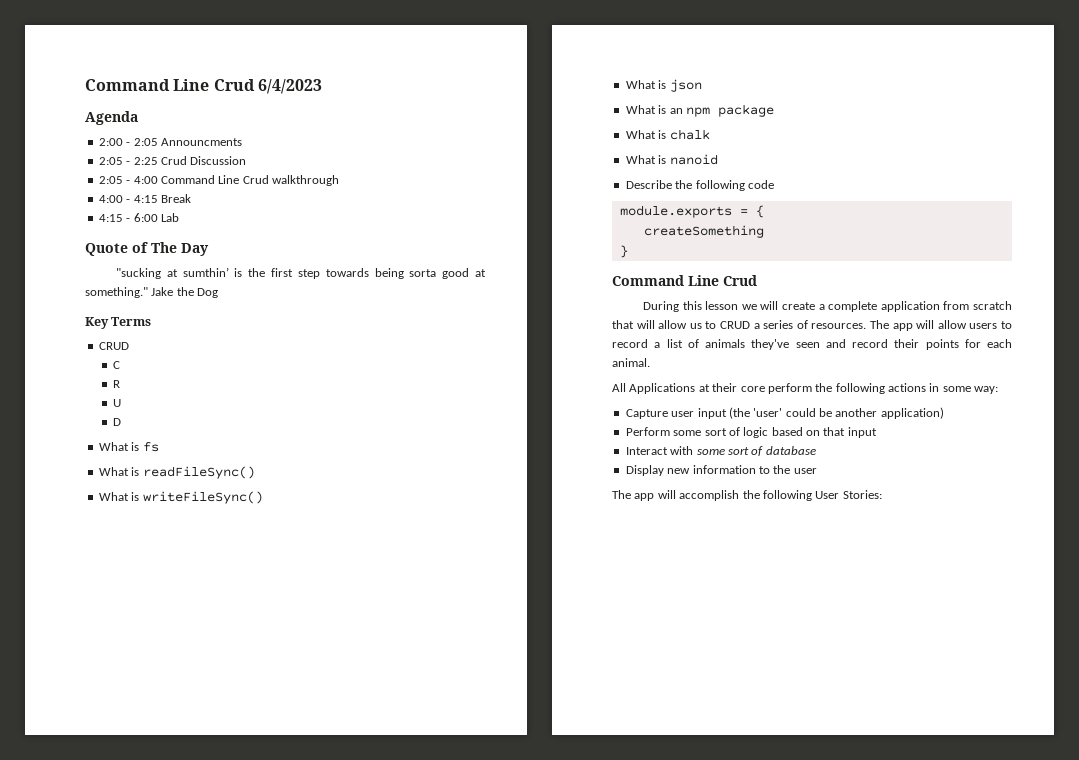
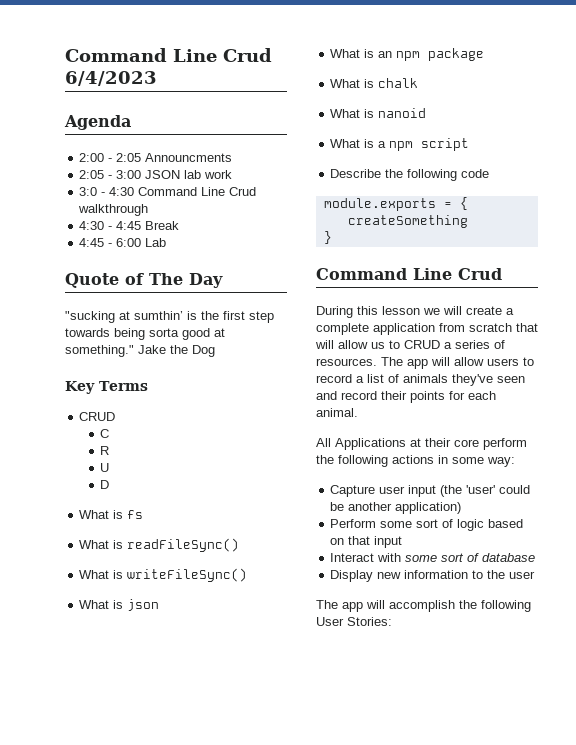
- 2:05 - 2:25 Crud Discussion
- 2:05 - 4:00 Command Line Crud walkthrough
+ 2:05 - 3:00 JSON lab work
+ 3:0 - 4:30 Command Line Crud walkthrough
- 4:00 - 4:15 Break
+ 4:30 - 4:45 Break
- 4:15 - 6:00 Lab
+ 4:45 - 6:00 Lab
+ What is a npm script

